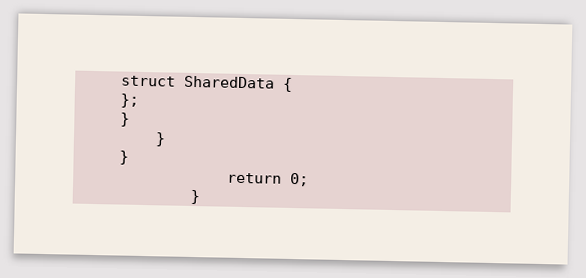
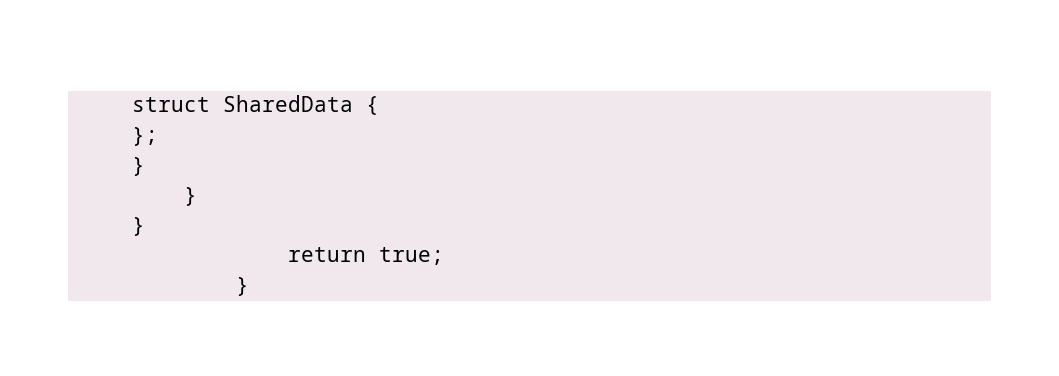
- return 0;
+ return true;

